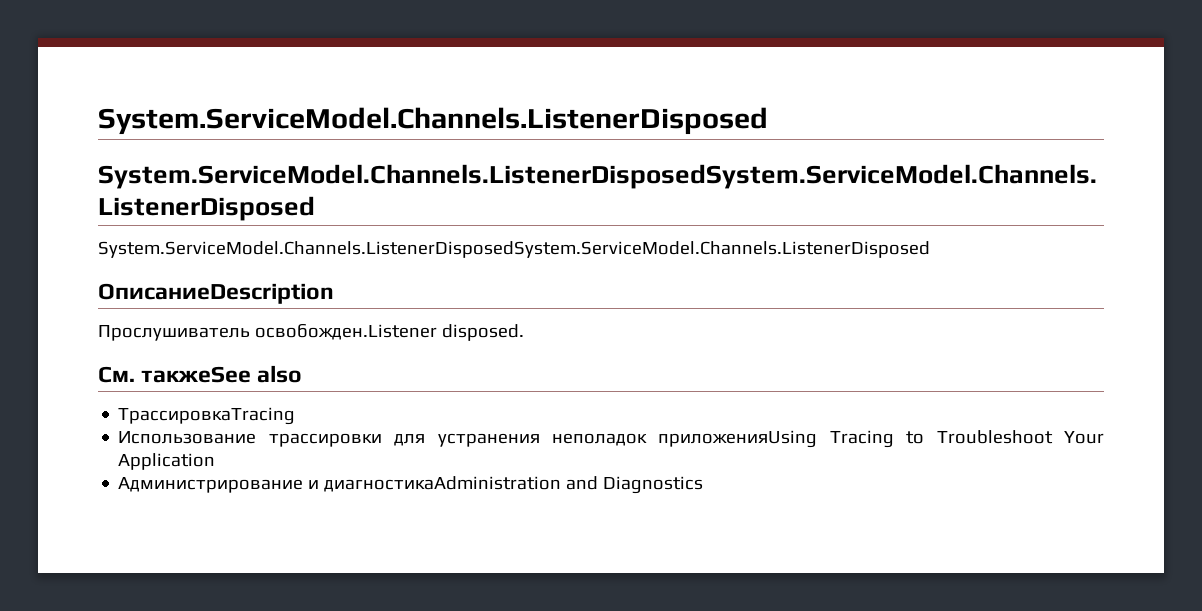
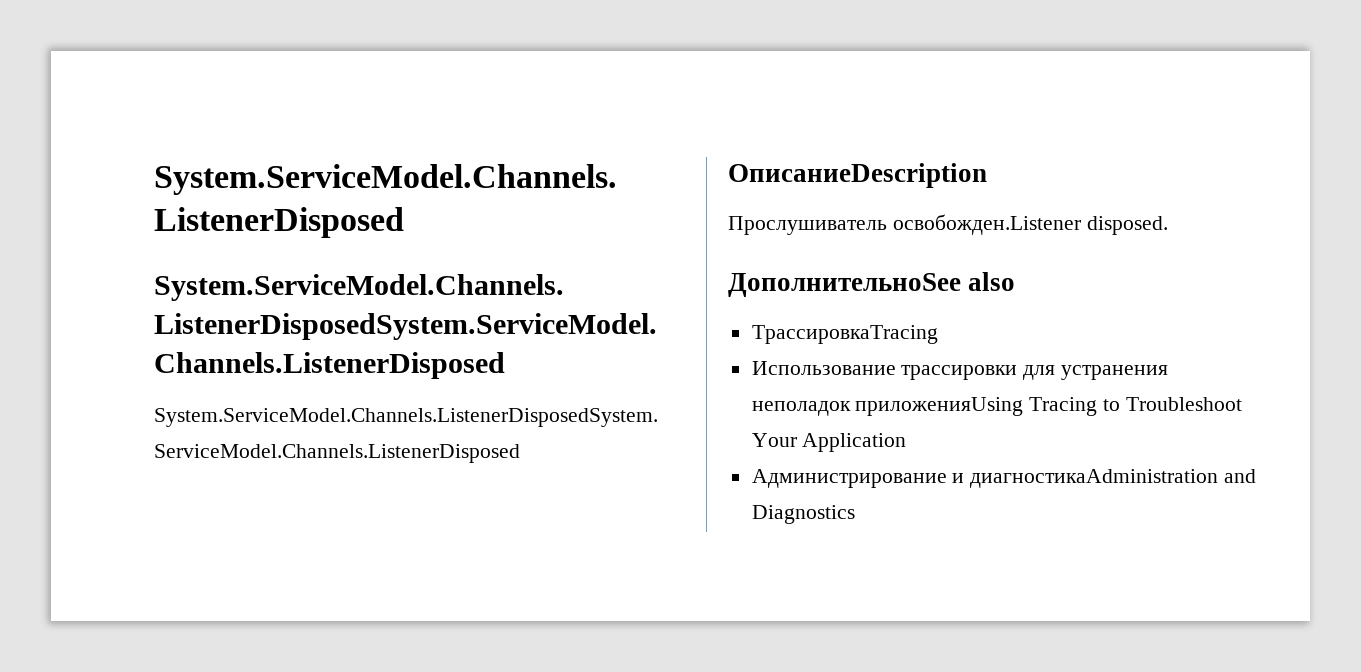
- См. такжеSee also
+ ДополнительноSee also

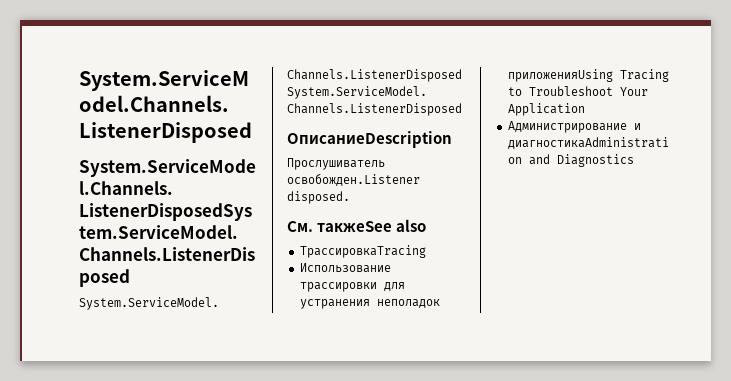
- ДополнительноSee also
+ См. такжеSee also

